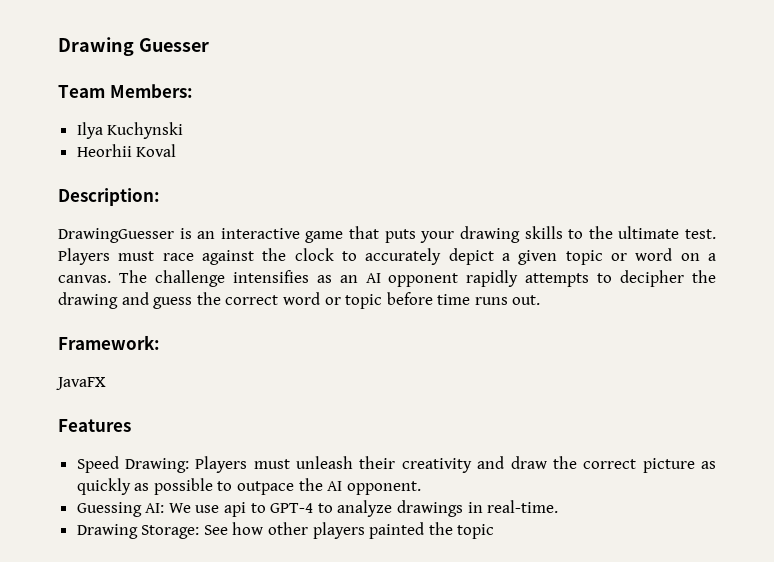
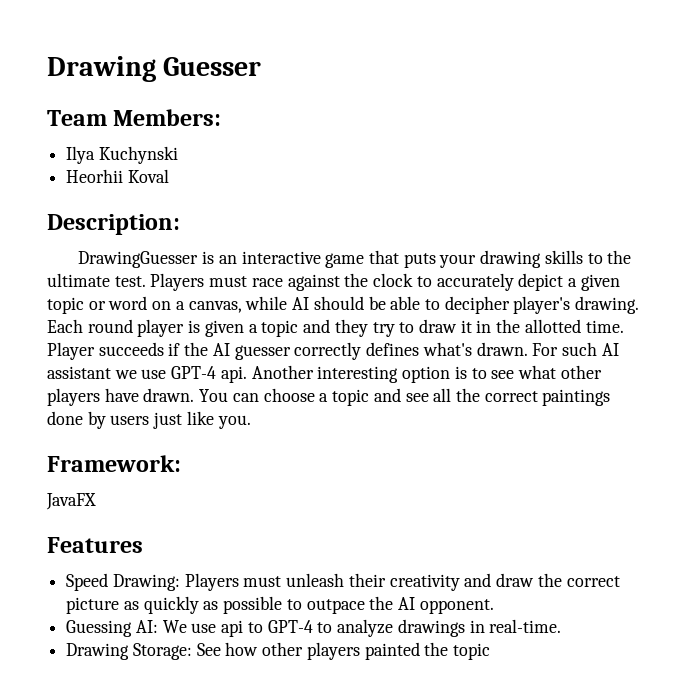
- Players must race against the clock to accurately depict a given topic or word on a canvas. The challenge intensifies as an AI opponent rapidly attempts to decipher the drawing and guess the correct word or topic before time runs out.
+ Players must race against the clock to accurately depict a given topic or word on a canvas, while AI should be able to decipher player's drawing. Each round player is given a topic and they try to draw it in the allotted time. Player succeeds if the AI guesser correctly defines what's drawn. For such AI assistant we use GPT-4 api. Another interesting option is to see what other players have drawn. You can choose a topic and see all the correct paintings done by users just like you.

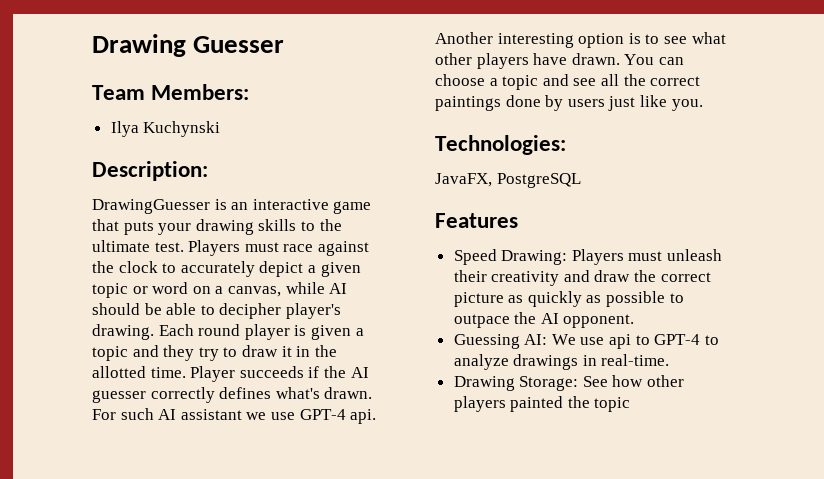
- Heorhii Koval
- Framework:
- JavaFX
+ Technologies:
+ JavaFX, PostgreSQL

